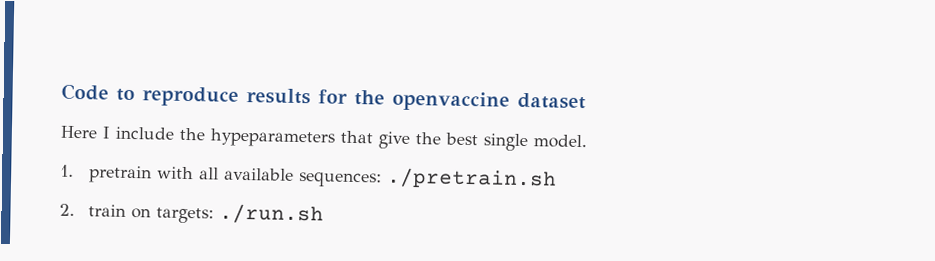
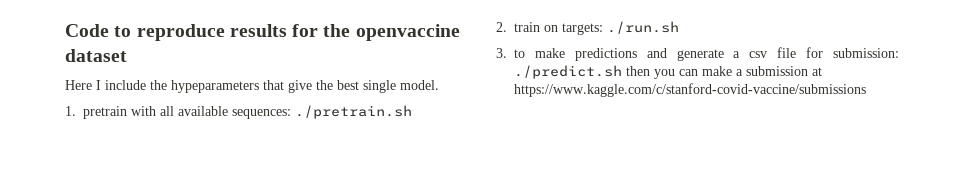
+ 3. to make predictions and generate a csv file for submission: ./predict.sh then you can make a submission at https://www.kaggle.com/c/stanford-covid-vaccine/submissions

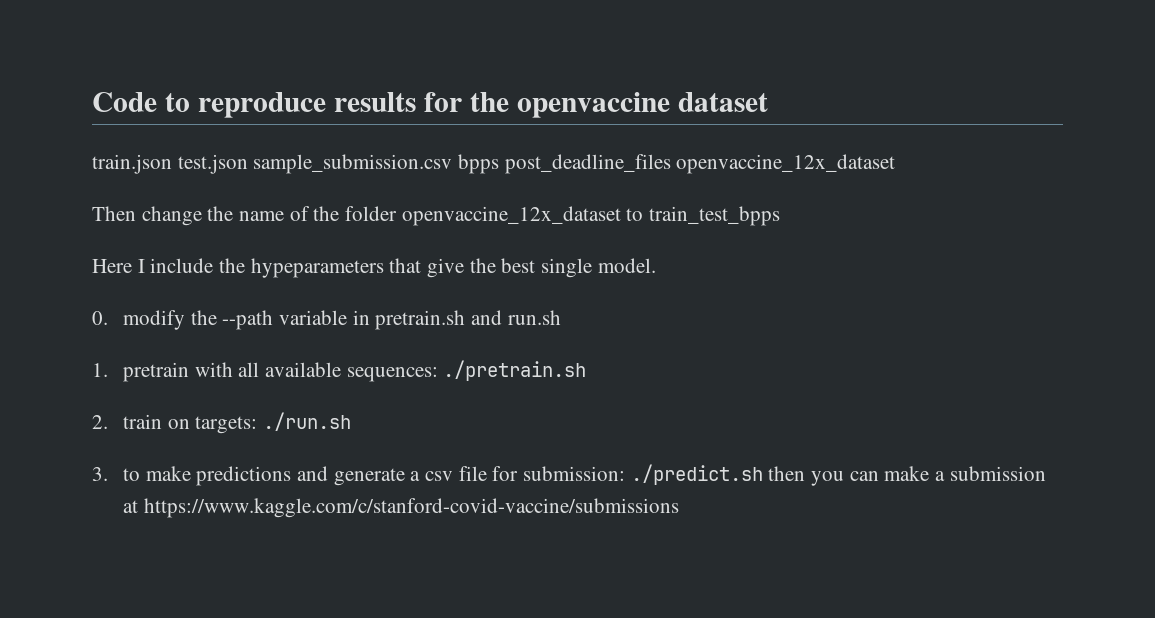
+ train.json test.json sample_submission.csv bpps post_deadline_files openvaccine_12x_dataset
+ Then change the name of the folder openvaccine_12x_dataset to train_test_bpps
+ 0. modify the --path variable in pretrain.sh and run.sh

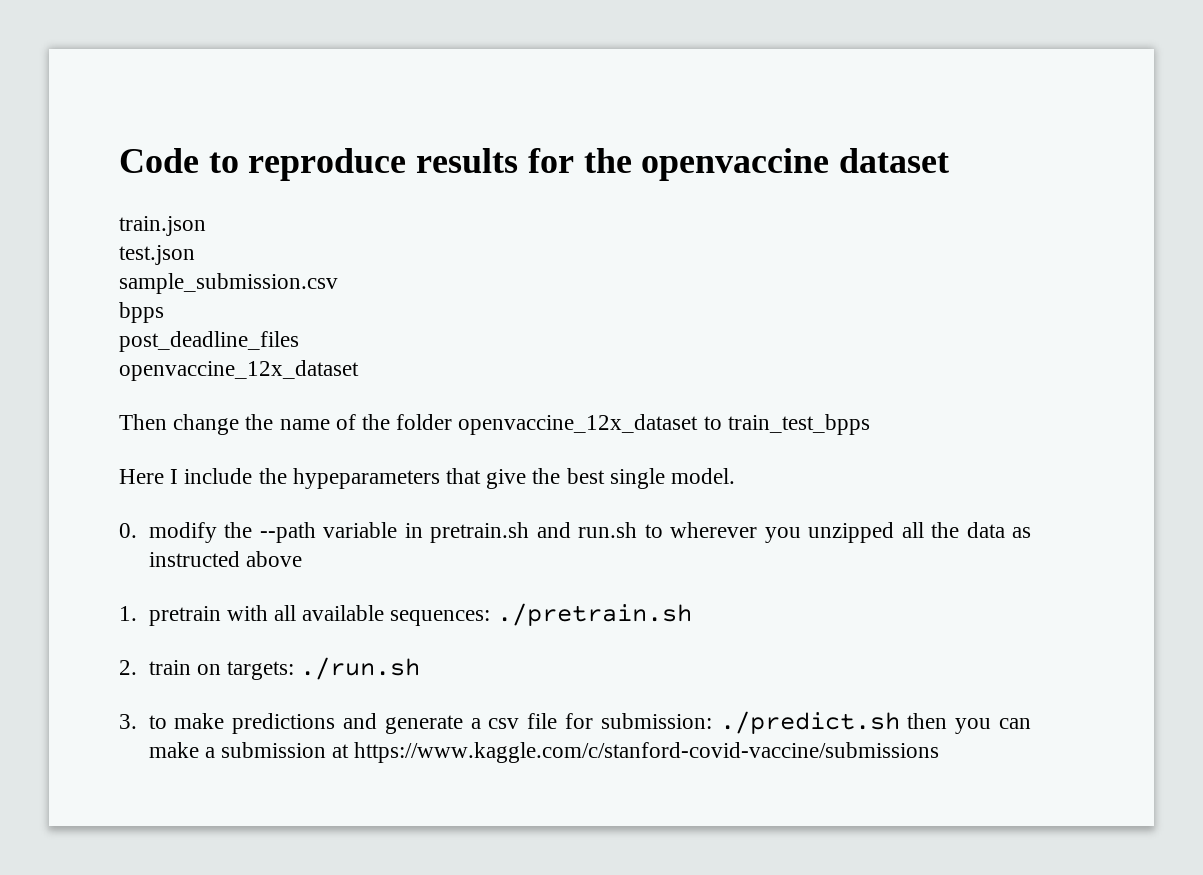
- train.json test.json sample_submission.csv bpps post_deadline_files openvaccine_12x_dataset
+ train.json
+ test.json
+ sample_submission.csv
+ bpps
+ post_deadline_files
+ openvaccine_12x_dataset
- 0. modify the --path variable in pretrain.sh and run.sh
+ 0. modify the --path variable in pretrain.sh and run.sh to wherever you unzipped all the data as instructed above

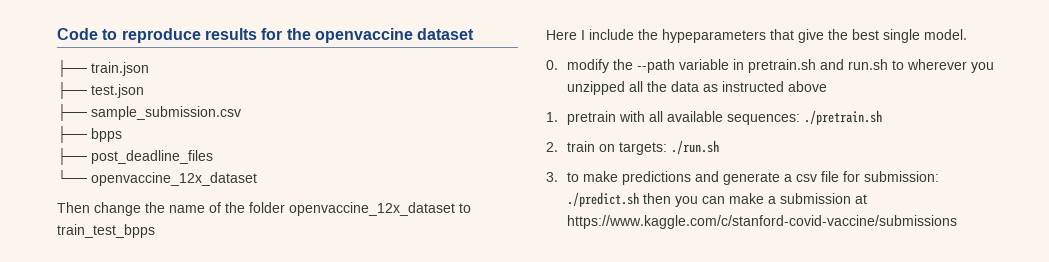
- train.json
+ ├── train.json
- test.json
+ ├── test.json
- sample_submission.csv
+ ├── sample_submission.csv
- bpps
+ ├── bpps
- post_deadline_files
- openvaccine_12x_dataset
+ ├── post_deadline_files
+ └── openvaccine_12x_dataset

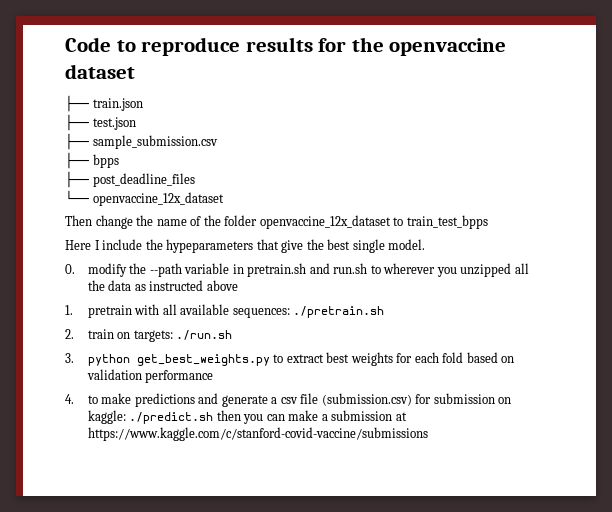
- 3. to make predictions and generate a csv file for submission: ./predict.sh then you can make a submission at https://www.kaggle.com/c/stanford-covid-vaccine/submissions
+ 3. python get_best_weights.py to extract best weights for each fold based on validation performance
+ 4. to make predictions and generate a csv file (submission.csv) for submission on kaggle: ./predict.sh then you can make a submission at https://www.kaggle.com/c/stanford-covid-vaccine/submissions

